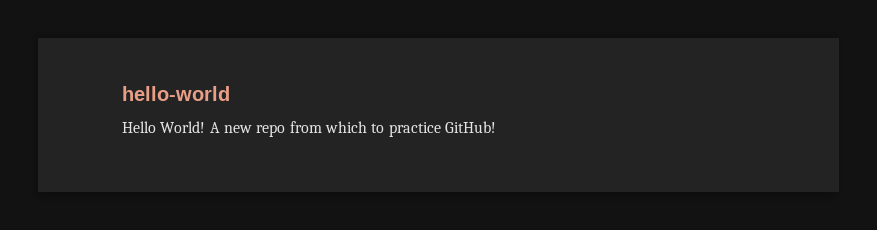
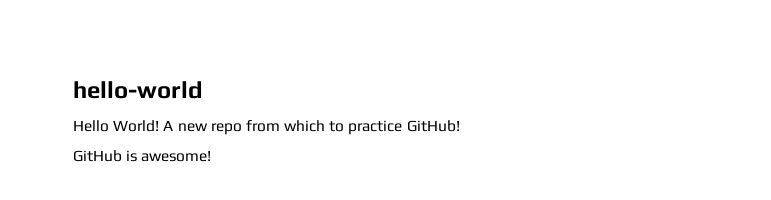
+ GitHub is awesome!

